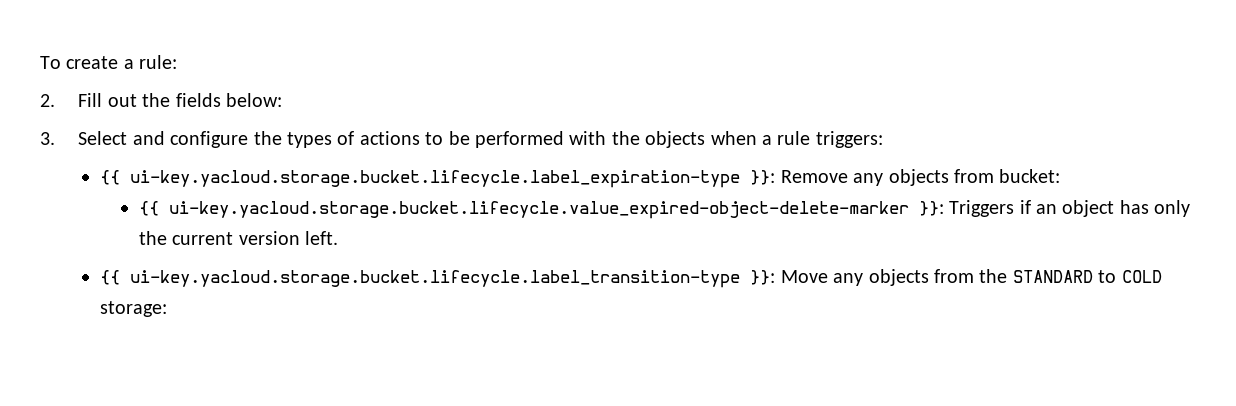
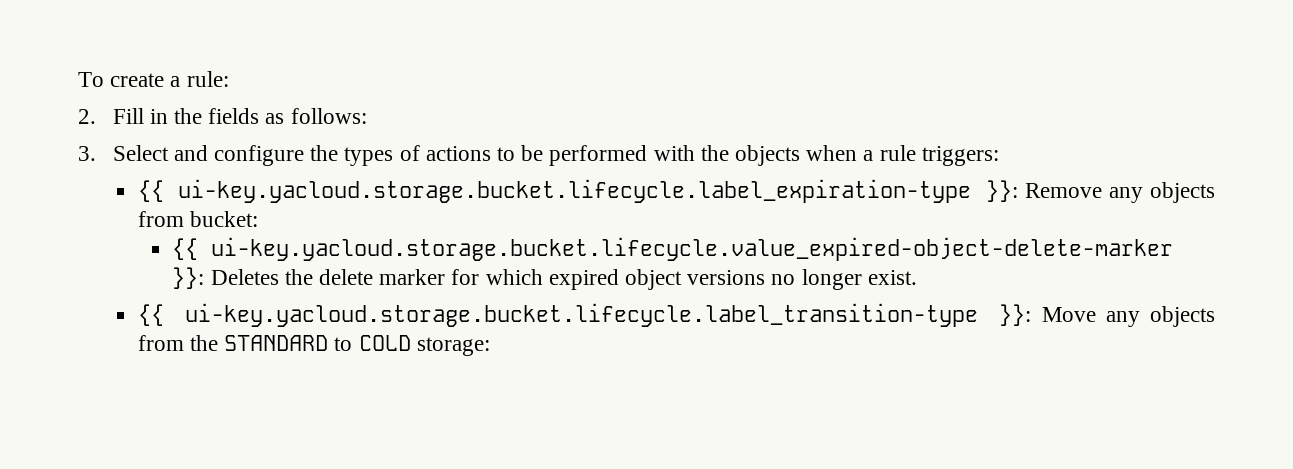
- 2. Fill out the fields below:
+ 2. Fill in the fields as follows:
- {{ ui-key.yacloud.storage.bucket.lifecycle.value_expired-object-delete-marker }}: Triggers if an object has only the current version left.
+ {{ ui-key.yacloud.storage.bucket.lifecycle.value_expired-object-delete-marker }}: Deletes the delete marker for which expired object versions no longer exist.

